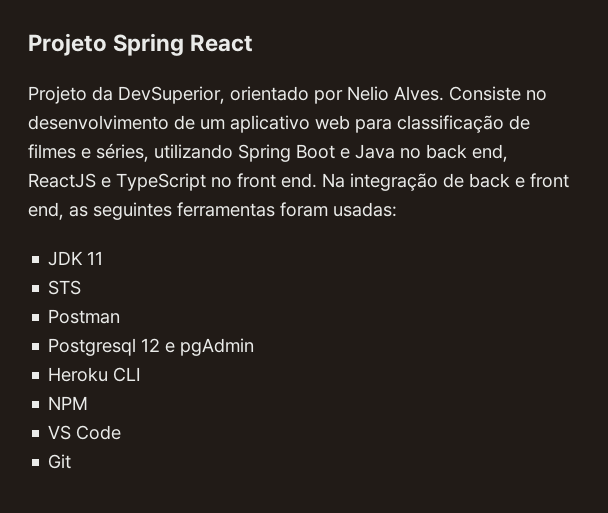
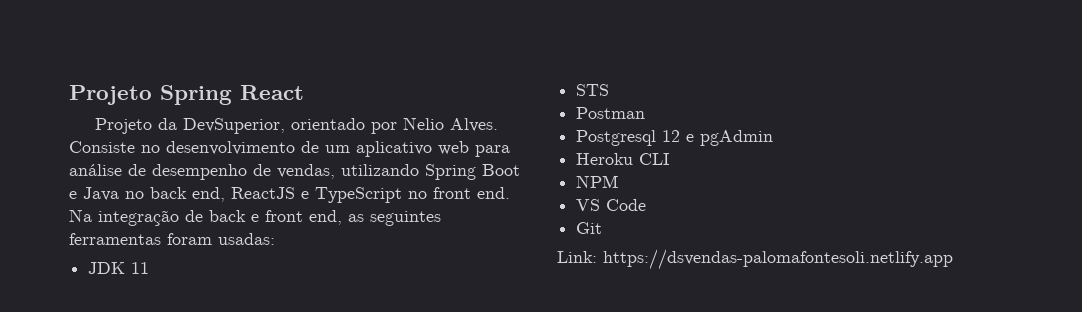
- Consiste no desenvolvimento de um aplicativo web para classificação de filmes e séries, utilizando Spring Boot e Java no back end, ReactJS e TypeScript no front end.
+ Consiste no desenvolvimento de um aplicativo web para análise de desempenho de vendas, utilizando Spring Boot e Java no back end, ReactJS e TypeScript no front end.
+ Link: https://dsvendas-palomafontesoli.netlify.app

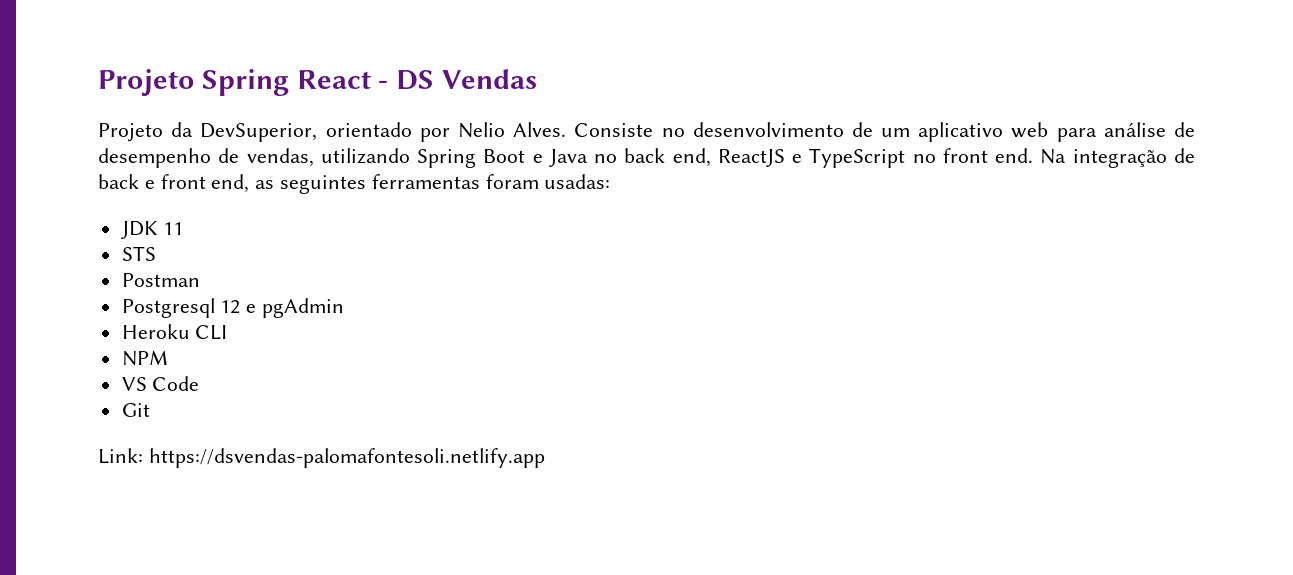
- Projeto Spring React
+ Projeto Spring React - DS Vendas

